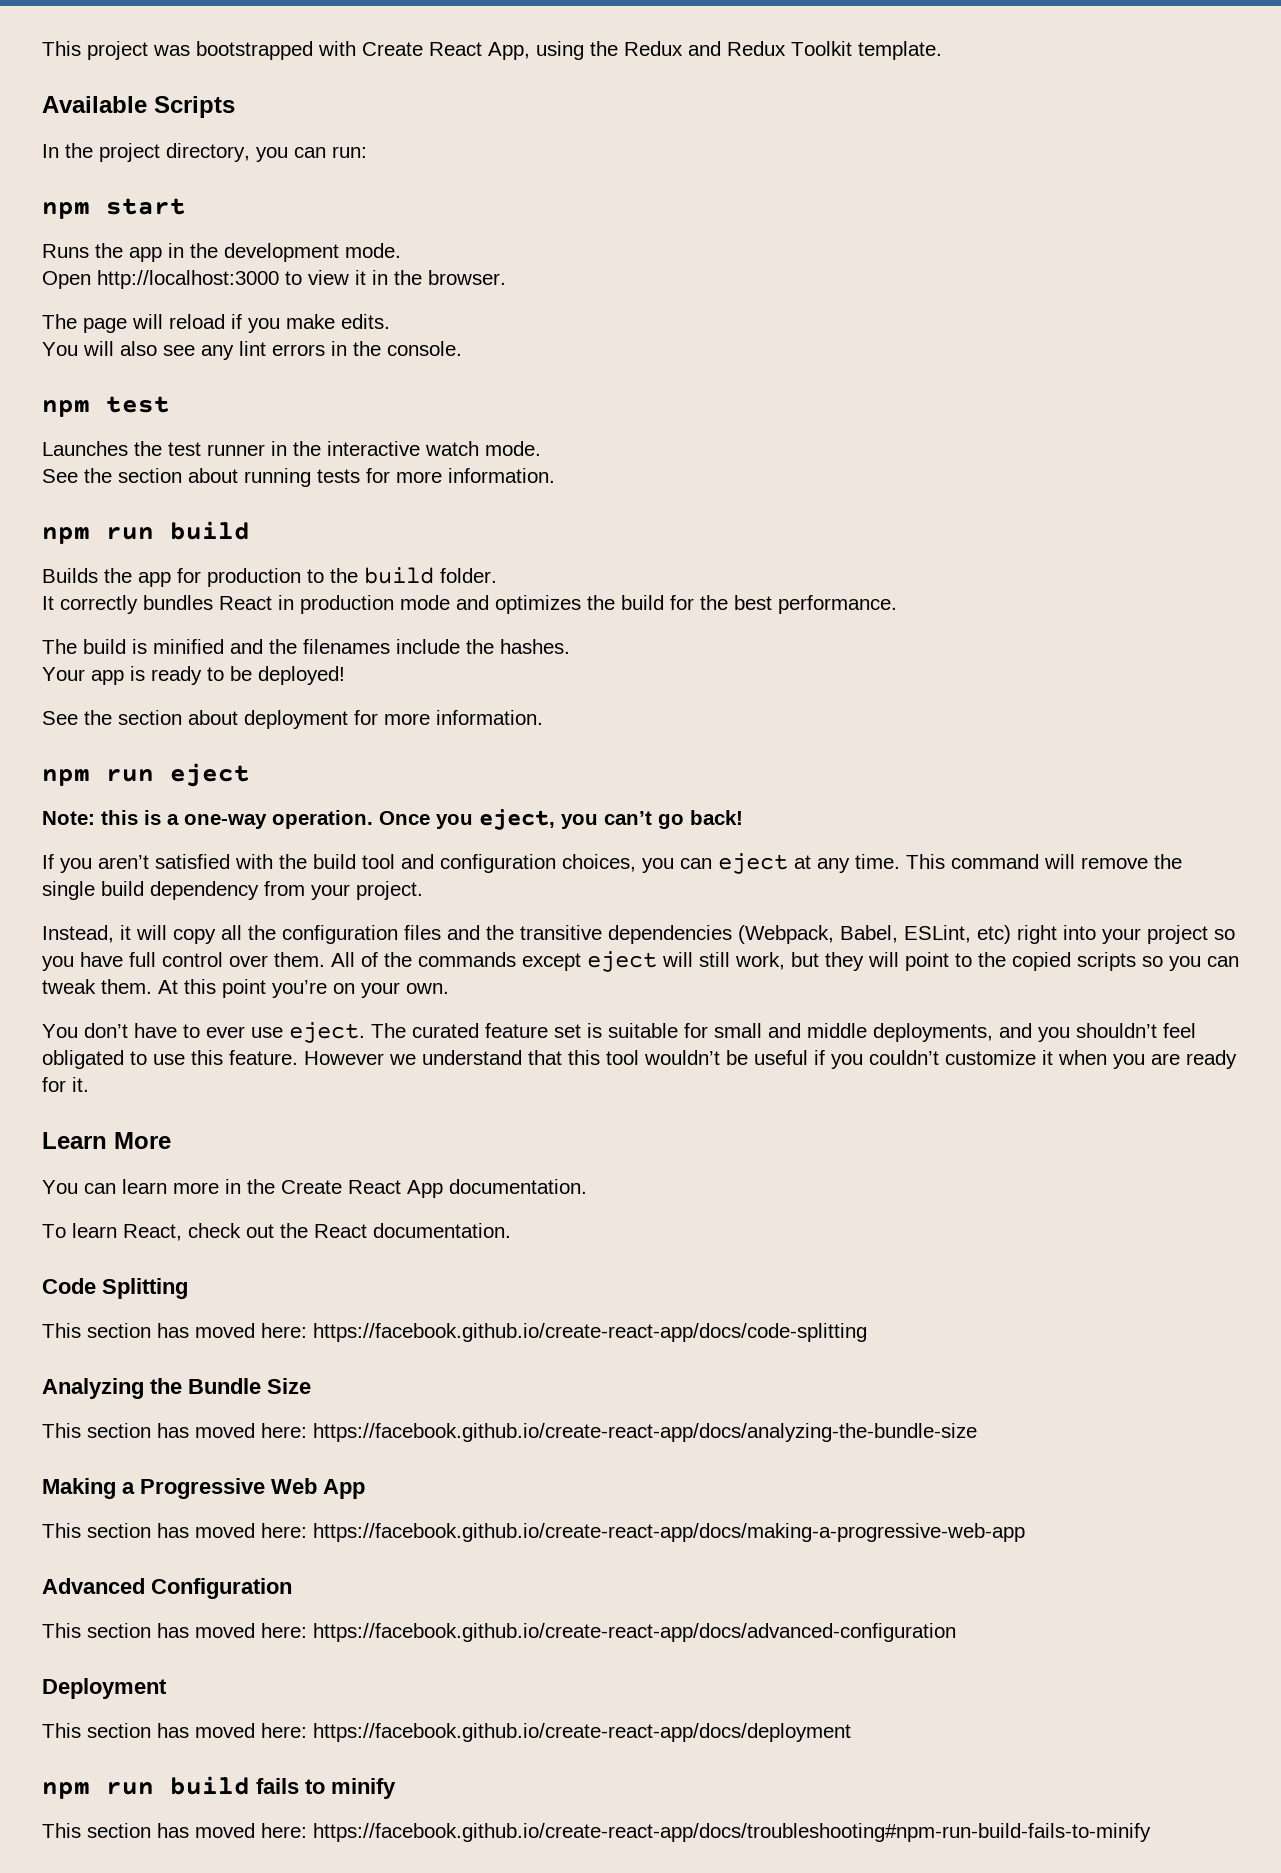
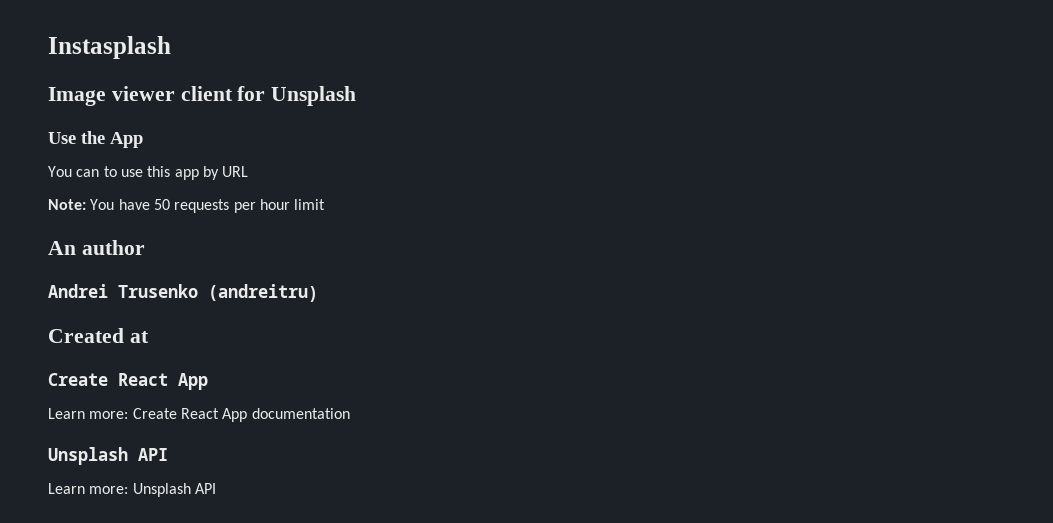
- This project was bootstrapped with Create React App, using the Redux and Redux Toolkit template.
- Available Scripts
- In the project directory, you can run:
- npm start
- Runs the app in the development mode.
- Open http://localhost:3000 to view it in the browser.
- The page will reload if you make edits.
- You will also see any lint errors in the console.
- npm test
- Launches the test runner in the interactive watch mode.
- See the section about running tests for more information.
- npm run build
- Builds the app for production to the build folder.
- It correctly bundles React in production mode and optimizes the build for the best performance.
- The build is minified and the filenames include the hashes.
- Your app is ready to be deployed!
- See the section about deployment for more information.
- npm run eject
- Note: this is a one-way operation. Once you eject, you can’t go back!
- If you aren’t satisfied with the build tool and configuration choices, you can eject at any time. This command will remove the single build dependency from your project.
- Instead, it will copy all the configuration files and the transitive dependencies (Webpack, Babel, ESLint, etc) right into your project so you have full control over them. All of the commands except eject will still work, but they will point to the copied scripts so you can tweak them. At this point you’re on your own.
- You don’t have to ever use eject. The curated feature set is suitable for small and middle deployments, and you shouldn’t feel obligated to use this feature. However we understand that this tool wouldn’t be useful if you couldn’t customize it when you are ready for it.
- Learn More
- You can learn more in the Create React App documentation.
- To learn React, check out the React documentation.
- Code Splitting
- This section has moved here: https://facebook.github.io/create-react-app/docs/code-splitting
- Analyzing the Bundle Size
- This section has moved here: https://facebook.github.io/create-react-app/docs/analyzing-the-bundle-size
- Making a Progressive Web App
- This section has moved here: https://facebook.github.io/create-react-app/docs/making-a-progressive-web-app
- Advanced Configuration
- This section has moved here: https://facebook.github.io/create-react-app/docs/advanced-configuration
- Deployment
- This section has moved here: https://facebook.github.io/create-react-app/docs/deployment
- npm run build fails to minify
- This section has moved here: https://facebook.github.io/create-react-app/docs/troubleshooting#npm-run-build-fails-to-minify
+ Instasplash
+ Image viewer client for Unsplash
+ Use the App
+ You can to use this app by URL
+ Note: You have 50 requests per hour limit
+ An author
+ Andrei Trusenko (andreitru)
+ Created at
+ Create React App
+ Learn more: Create React App documentation
+ Unsplash API
+ Learn more: Unsplash API

